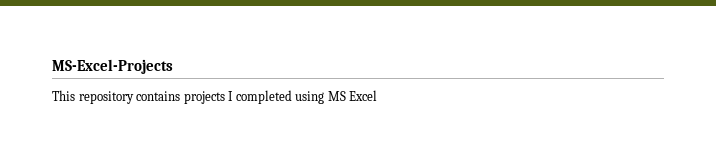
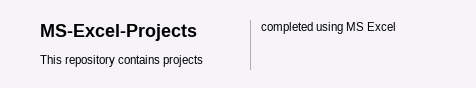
- This repository contains projects I completed using MS Excel
+ This repository contains projects completed using MS Excel

